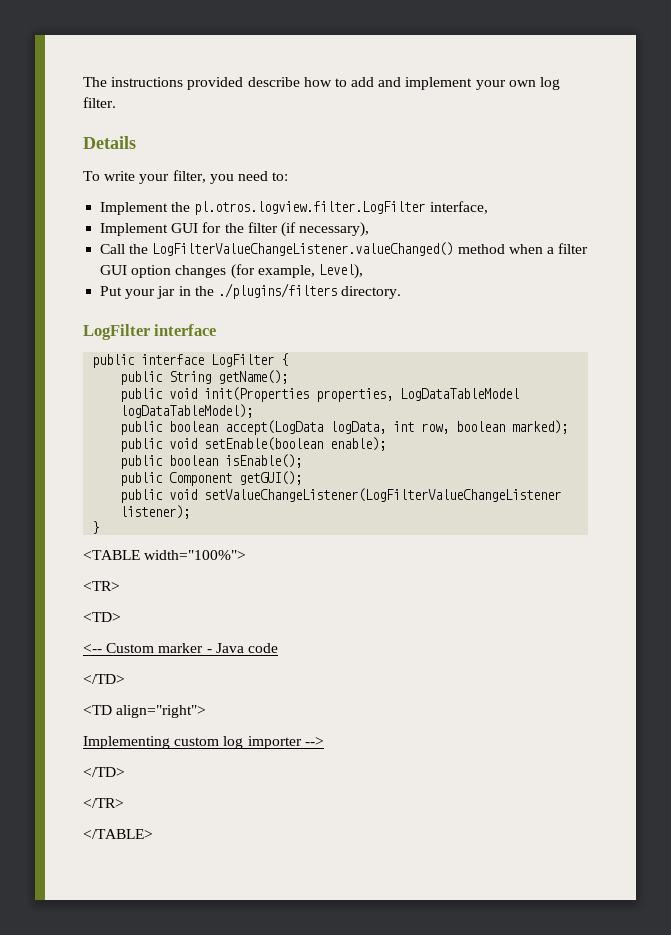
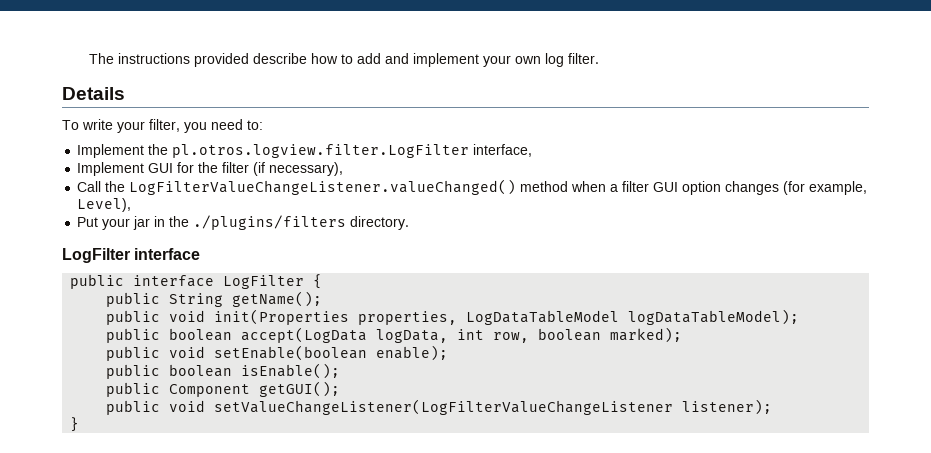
- <TABLE width="100%">
- <TR>
- <TD>
- <-- Custom marker - Java code
- </TD>
- <TD align="right">
- Implementing custom log importer -->
- </TD>
- </TR>
- </TABLE>

